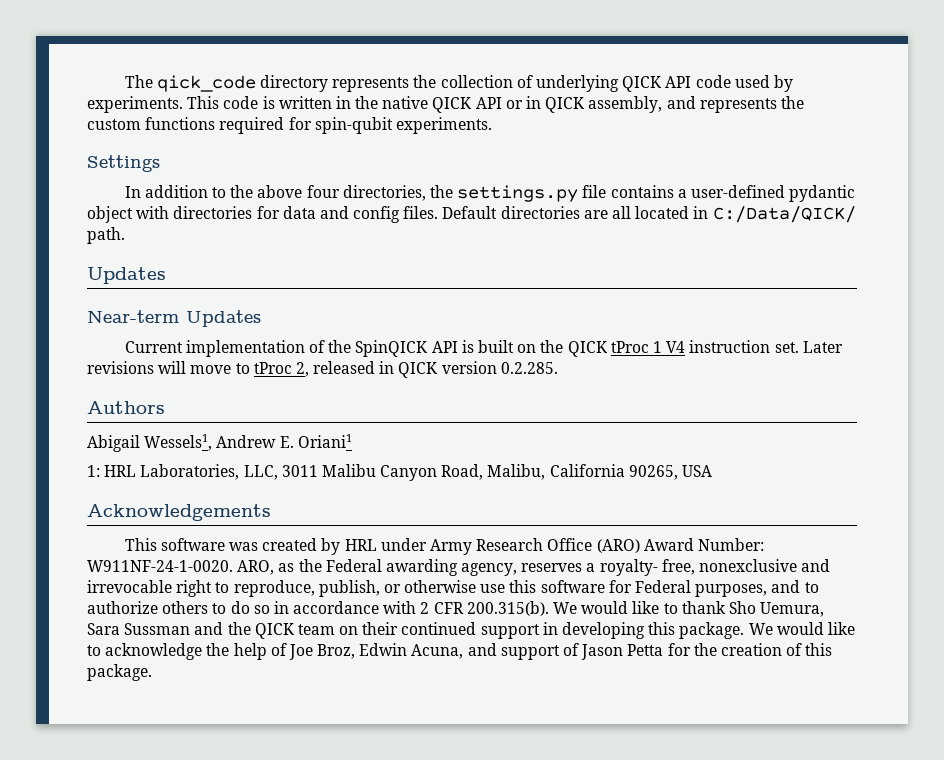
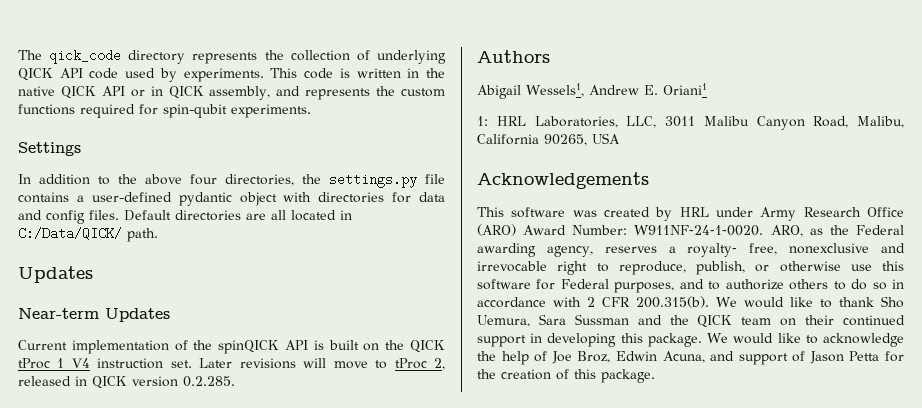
- Current implementation of the SpinQICK API is built on the QICK tProc 1 V4 instruction set.
+ Current implementation of the spinQICK API is built on the QICK tProc 1 V4 instruction set.

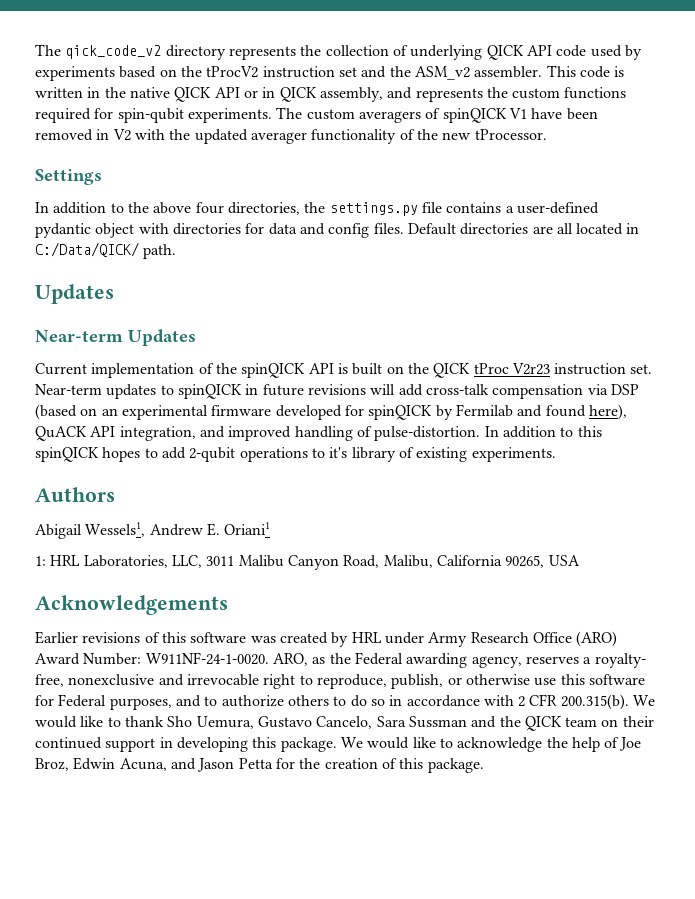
- The qick_code directory represents the collection of underlying QICK API code used by experiments.
+ The qick_code_v2 directory represents the collection of underlying QICK API code used by experiments based on the tProcV2 instruction set and the ASM_v2 assembler.
+ The custom averagers of spinQICK V1 have been removed in V2 with the updated averager functionality of the new tProcessor.
- Current implementation of the spinQICK API is built on the QICK tProc 1 V4 instruction set. Later revisions will move to tProc 2, released in QICK version 0.2.285.
+ Current implementation of the spinQICK API is built on the QICK tProc V2r23 instruction set. Near-term updates to spinQICK in future revisions will add cross-talk compensation via DSP (based on an experimental firmware developed for spinQICK by Fermilab and found here), QuACK API integration, and improved handling of pulse-distortion. In addition to this spinQICK hopes to add 2-qubit operations to it's library of existing experiments.
- This software was created by HRL under Army Research Office (ARO) Award Number: W911NF‐24‐1‐0020.
+ Earlier revisions of this software was created by HRL under Army Research Office (ARO) Award Number: W911NF‐24‐1‐0020.
- ARO, as the Federal awarding agency, reserves a royalty‐ free, nonexclusive and irrevocable right to reproduce, publish, or otherwise use this software for Federal purposes, and to authorize others to do so in accordance with 2 CFR 200.315(b). We would like to thank Sho Uemura, Sara Sussman and the QICK team on their continued support in developing this package.
+ ARO, as the Federal awarding agency, reserves a royalty‐ free, nonexclusive and irrevocable right to reproduce, publish, or otherwise use this software for Federal purposes, and to authorize others to do so in accordance with 2 CFR 200.315(b). We would like to thank Sho Uemura, Gustavo Cancelo, Sara Sussman and the QICK team on their continued support in developing this package.
- We would like to acknowledge the help of Joe Broz, Edwin Acuna, and support of Jason Petta for the creation of this package.
+ We would like to acknowledge the help of Joe Broz, Edwin Acuna, and Jason Petta for the creation of this package.

